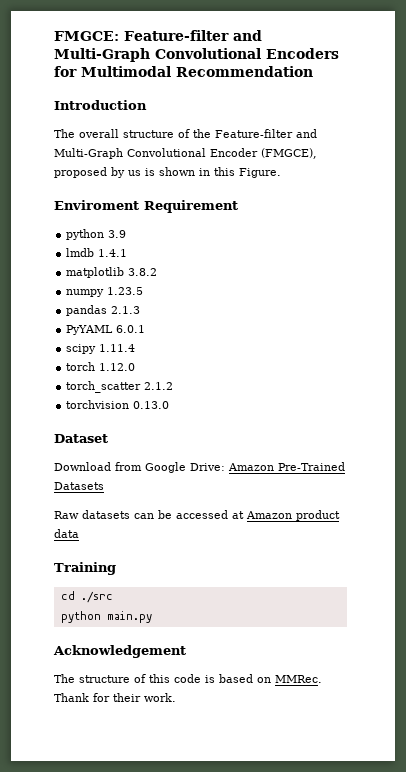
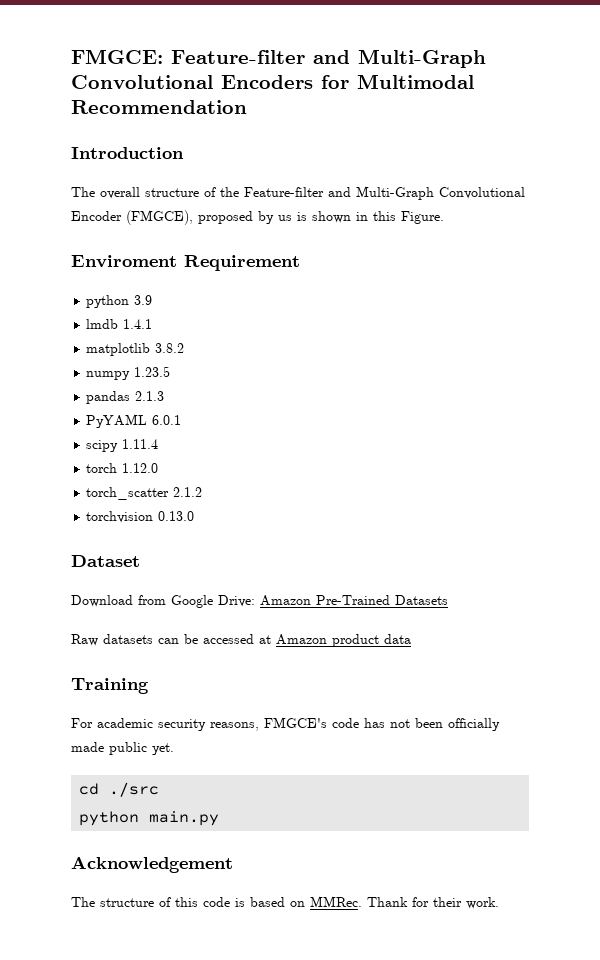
+ For academic security reasons, FMGCE's code has not been officially made public yet.

